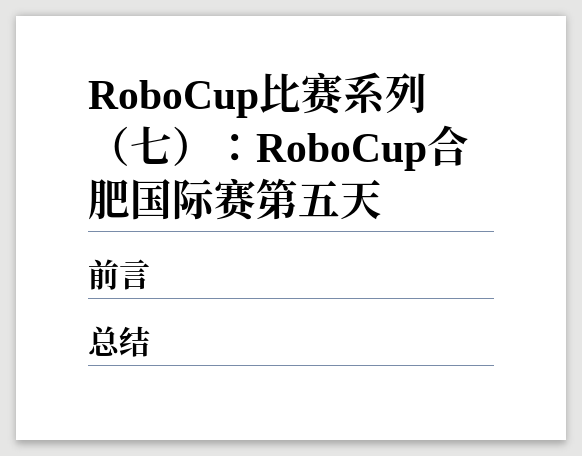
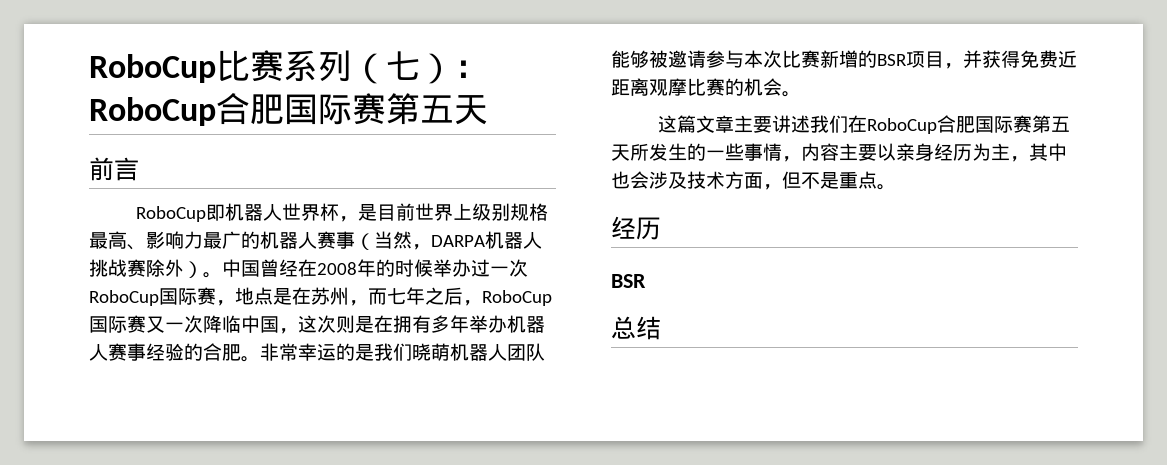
+ RoboCup即机器人世界杯，是目前世界上级别规格最高、影响力最广的机器人赛事（当然，DARPA机器人挑战赛除外）。中国曾经在2008年的时候举办过一次RoboCup国际赛，地点是在苏州，而七年之后，RoboCup国际赛又一次降临中国，这次则是在拥有多年举办机器人赛事经验的合肥。非常幸运的是我们晓萌机器人团队能够被邀请参与本次比赛新增的BSR项目，并获得免费近距离观摩比赛的机会。
+ 这篇文章主要讲述我们在RoboCup合肥国际赛第五天所发生的一些事情，内容主要以亲身经历为主，其中也会涉及技术方面，但不是重点。
+ 经历
+ BSR

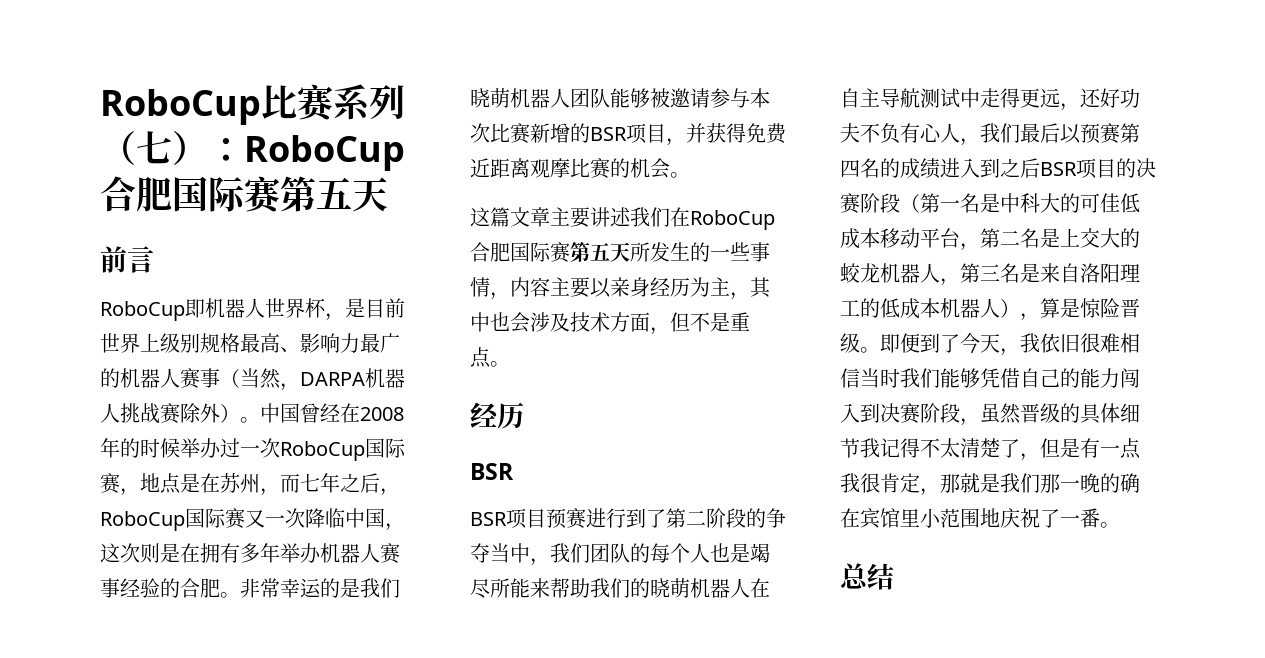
+ BSR项目预赛进行到了第二阶段的争夺当中，我们团队的每个人也是竭尽所能来帮助我们的晓萌机器人在自主导航测试中走得更远，还好功夫不负有心人，我们最后以预赛第四名的成绩进入到之后BSR项目的决赛阶段（第一名是中科大的可佳低成本移动平台，第二名是上交大的蛟龙机器人，第三名是来自洛阳理工的低成本机器人），算是惊险晋级。即便到了今天，我依旧很难相信当时我们能够凭借自己的能力闯入到决赛阶段，虽然晋级的具体细节我记得不太清楚了，但是有一点我很肯定，那就是我们那一晚的确在宾馆里小范围地庆祝了一番。

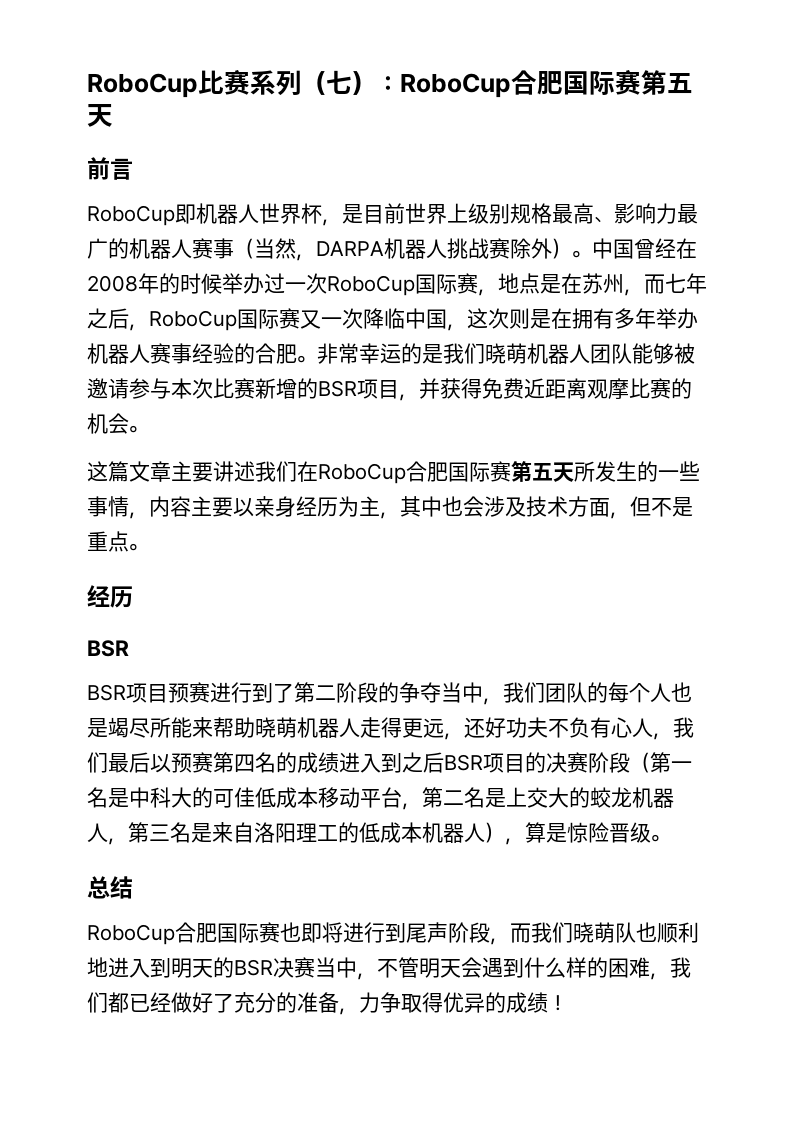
- BSR项目预赛进行到了第二阶段的争夺当中，我们团队的每个人也是竭尽所能来帮助我们的晓萌机器人在自主导航测试中走得更远，还好功夫不负有心人，我们最后以预赛第四名的成绩进入到之后BSR项目的决赛阶段（第一名是中科大的可佳低成本移动平台，第二名是上交大的蛟龙机器人，第三名是来自洛阳理工的低成本机器人），算是惊险晋级。即便到了今天，我依旧很难相信当时我们能够凭借自己的能力闯入到决赛阶段，虽然晋级的具体细节我记得不太清楚了，但是有一点我很肯定，那就是我们那一晚的确在宾馆里小范围地庆祝了一番。
+ BSR项目预赛进行到了第二阶段的争夺当中，我们团队的每个人也是竭尽所能来帮助晓萌机器人走得更远，还好功夫不负有心人，我们最后以预赛第四名的成绩进入到之后BSR项目的决赛阶段（第一名是中科大的可佳低成本移动平台，第二名是上交大的蛟龙机器人，第三名是来自洛阳理工的低成本机器人），算是惊险晋级。
  总结
+ RoboCup合肥国际赛也即将进行到尾声阶段，而我们晓萌队也顺利地进入到明天的BSR决赛当中，不管明天会遇到什么样的困难，我们都已经做好了充分的准备，力争取得优异的成绩！

